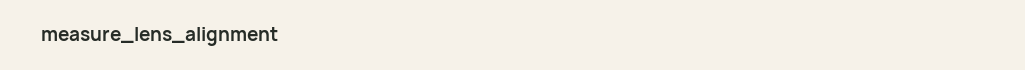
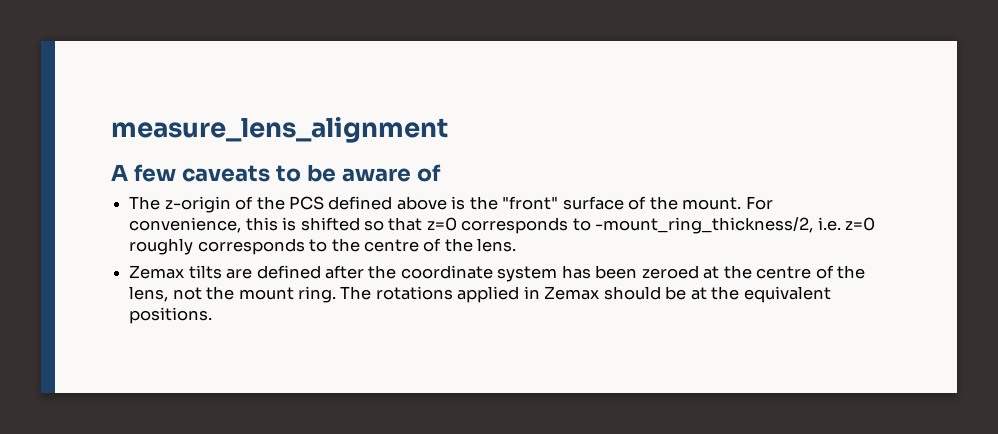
+ A few caveats to be aware of
+ The z-origin of the PCS defined above is the "front" surface of the mount. For convenience, this is shifted so that z=0 corresponds to -mount_ring_thickness/2, i.e. z=0 roughly corresponds to the centre of the lens.
+ Zemax tilts are defined after the coordinate system has been zeroed at the centre of the lens, not the mount ring. The rotations applied in Zemax should be at the equivalent positions.

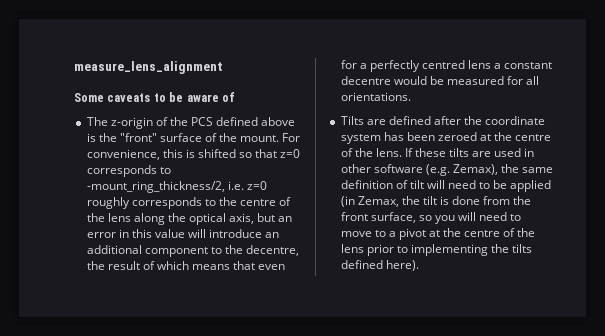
- A few caveats to be aware of
+ Some caveats to be aware of
- For convenience, this is shifted so that z=0 corresponds to -mount_ring_thickness/2, i.e. z=0 roughly corresponds to the centre of the lens.
- Zemax tilts are defined after the coordinate system has been zeroed at the centre of the lens, not the mount ring. The rotations applied in Zemax should be at the equivalent positions.
+ For convenience, this is shifted so that z=0 corresponds to -mount_ring_thickness/2, i.e. z=0 roughly corresponds to the centre of the lens along the optical axis, but an error in this value will introduce an additional component to the decentre, the result of which means that even for a perfectly centred lens a constant decentre would be measured for all orientations.
+ Tilts are defined after the coordinate system has been zeroed at the centre of the lens. If these tilts are used in other software (e.g. Zemax), the same definition of tilt will need to be applied (in Zemax, the tilt is done from the front surface, so you will need to move to a pivot at the centre of the lens prior to implementing the tilts defined here).

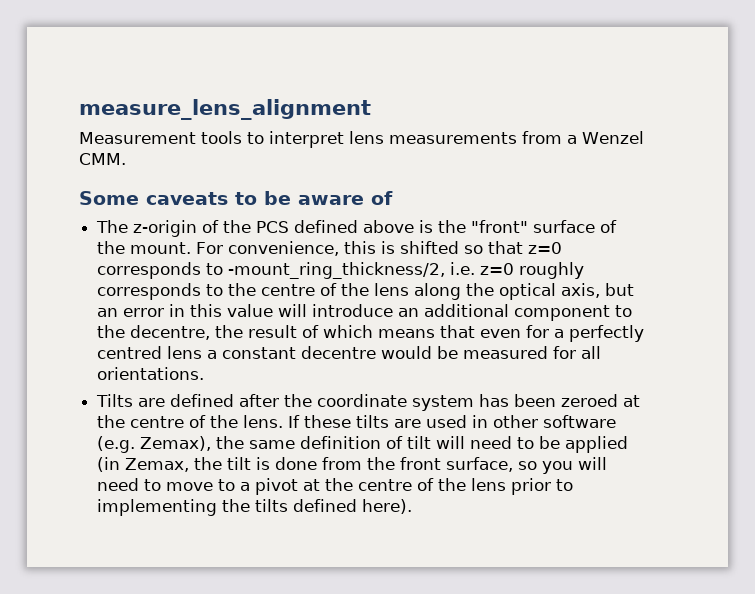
+ Measurement tools to interpret lens measurements from a Wenzel CMM.

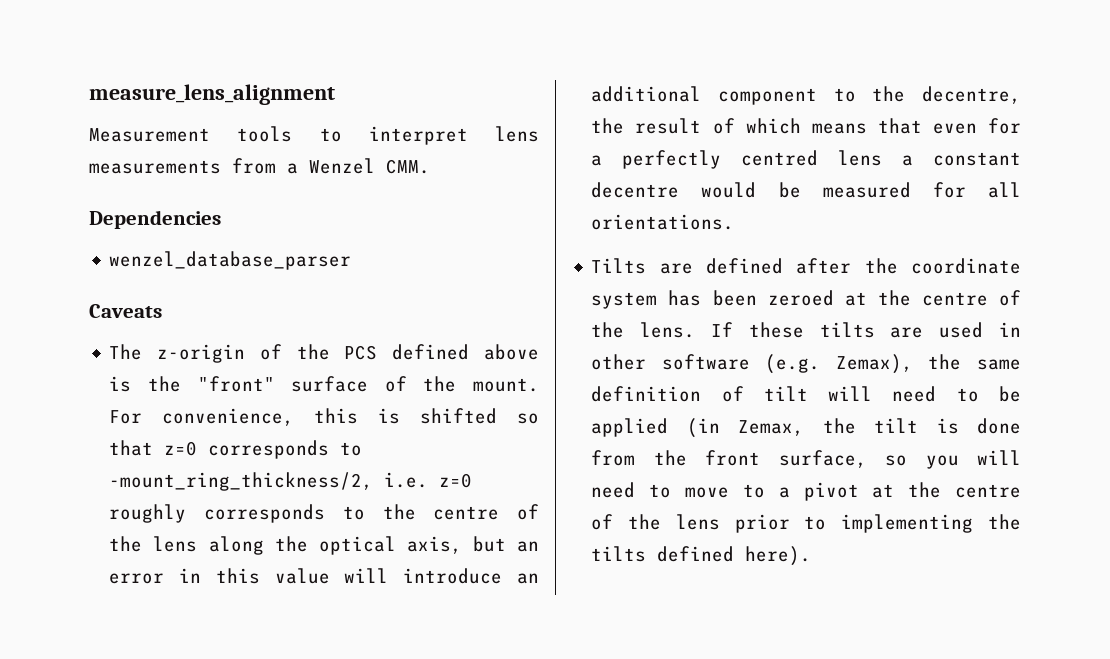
- Some caveats to be aware of
+ Dependencies
+ wenzel_database_parser
+ Caveats

